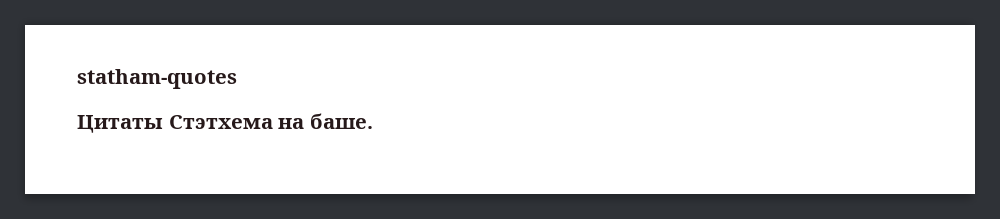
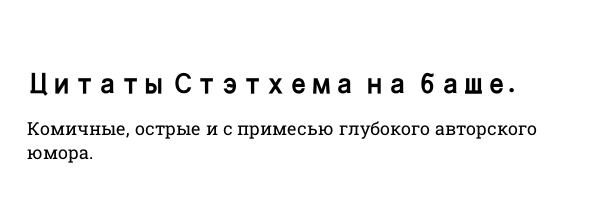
- statham-quotes
+ Комичные, острые и с примесью глубокого авторского юмора.

